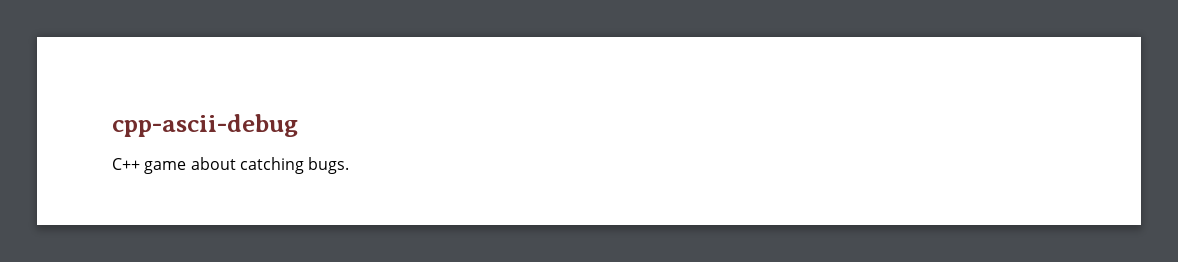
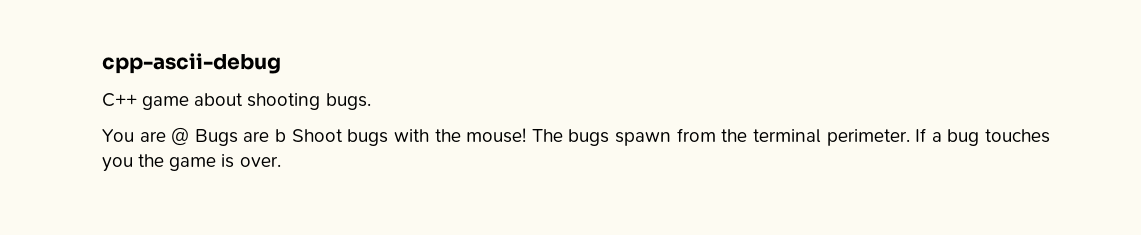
- C++ game about catching bugs.
+ C++ game about shooting bugs.
+ You are @ Bugs are b Shoot bugs with the mouse! The bugs spawn from the terminal perimeter. If a bug touches you the game is over.

